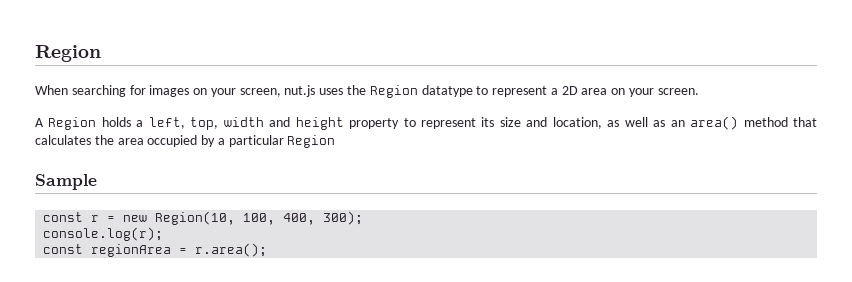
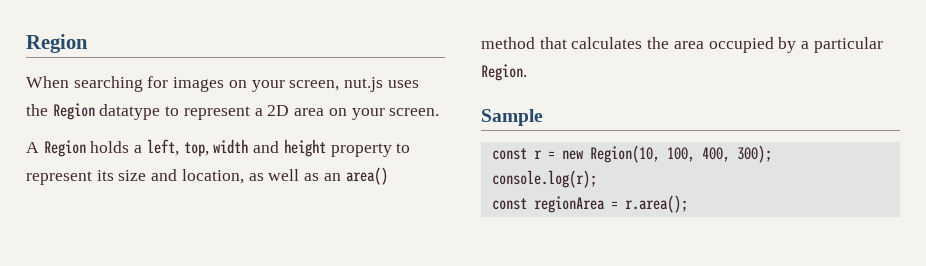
- A Region holds a left, top, width and height property to represent its size and location, as well as an area() method that calculates the area occupied by a particular Region
+ A Region holds a left, top, width and height property to represent its size and location, as well as an area() method that calculates the area occupied by a particular Region.

